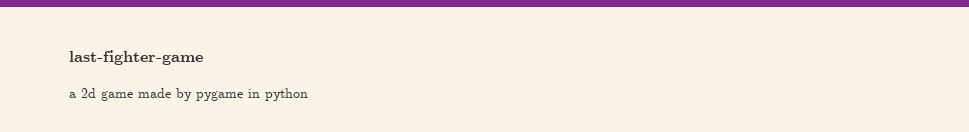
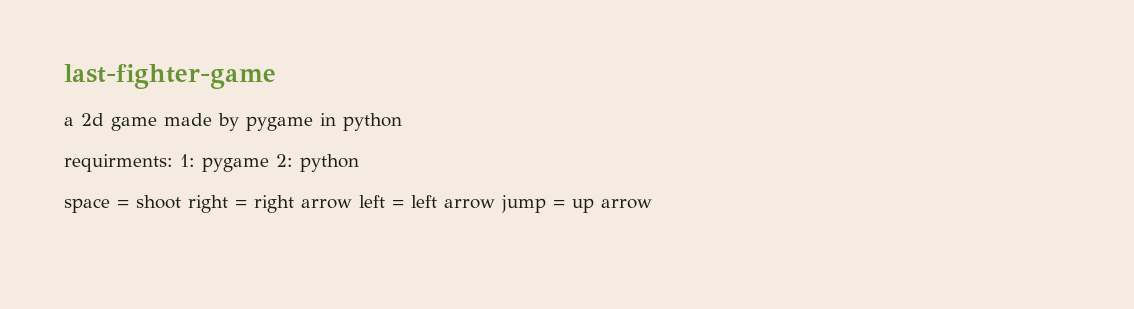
+ requirments: 1: pygame 2: python
+ space = shoot right = right arrow left = left arrow jump = up arrow

